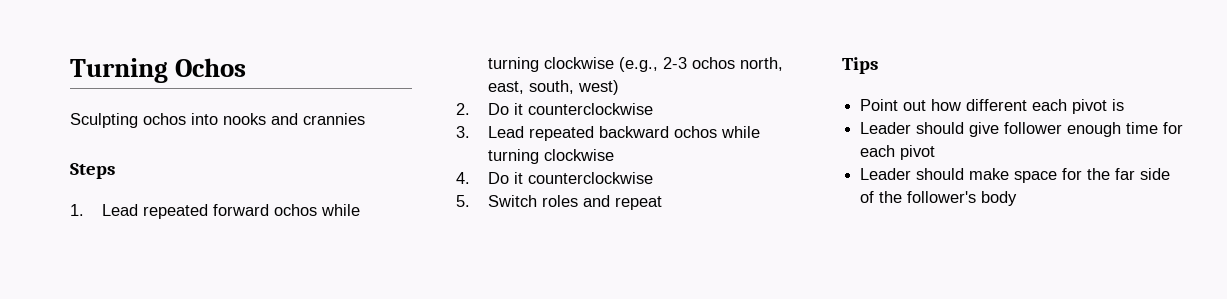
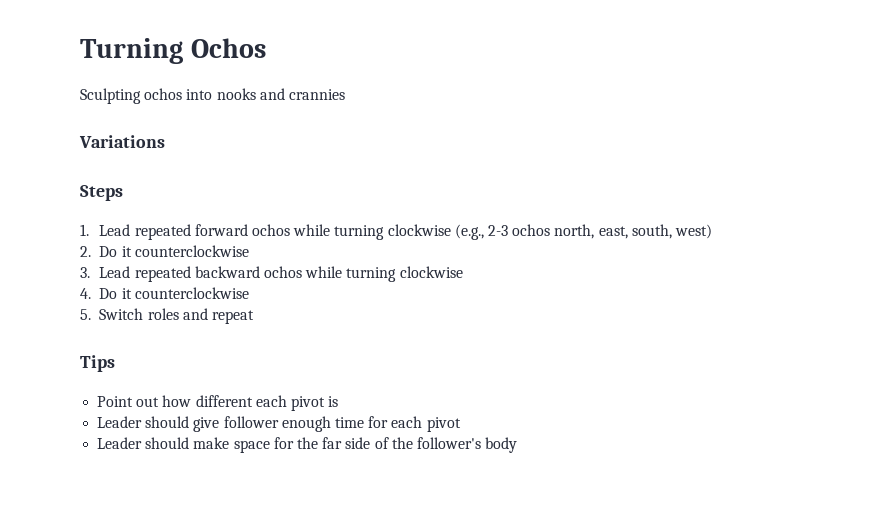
+ Variations

